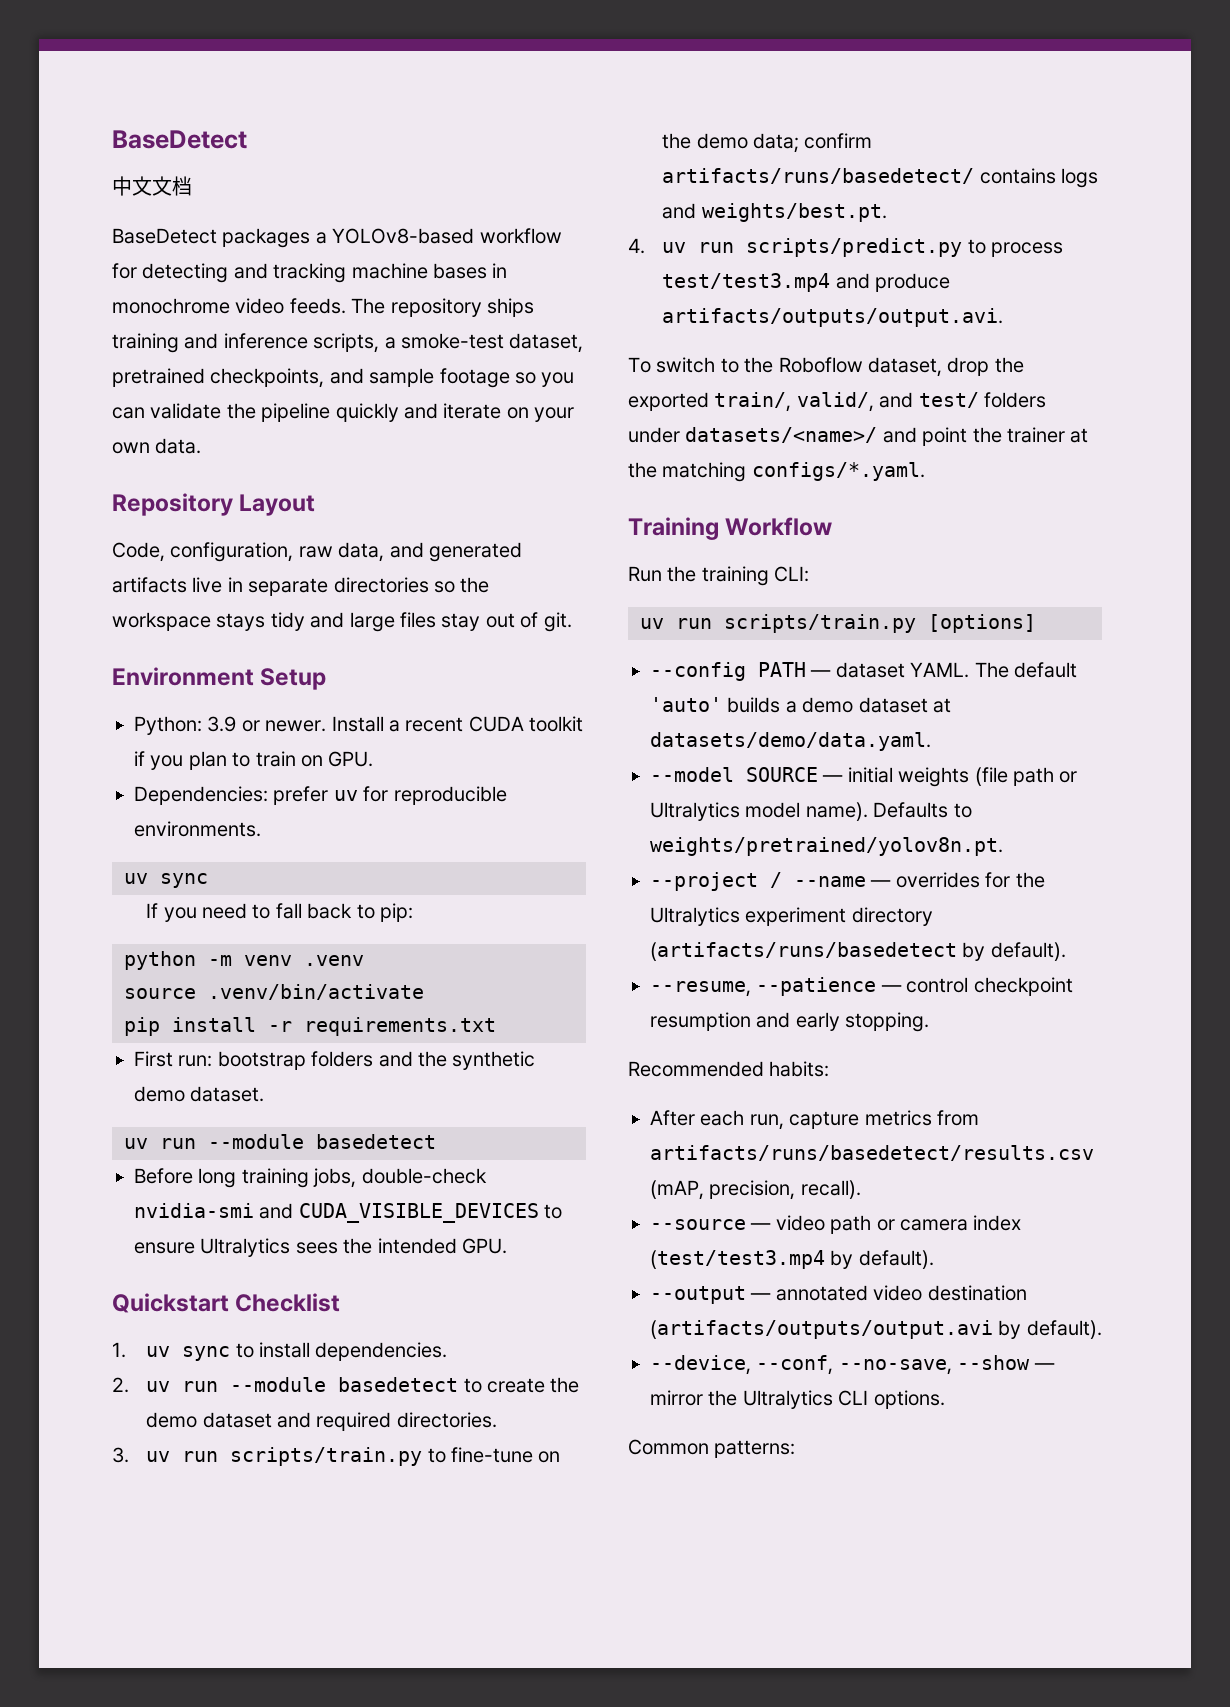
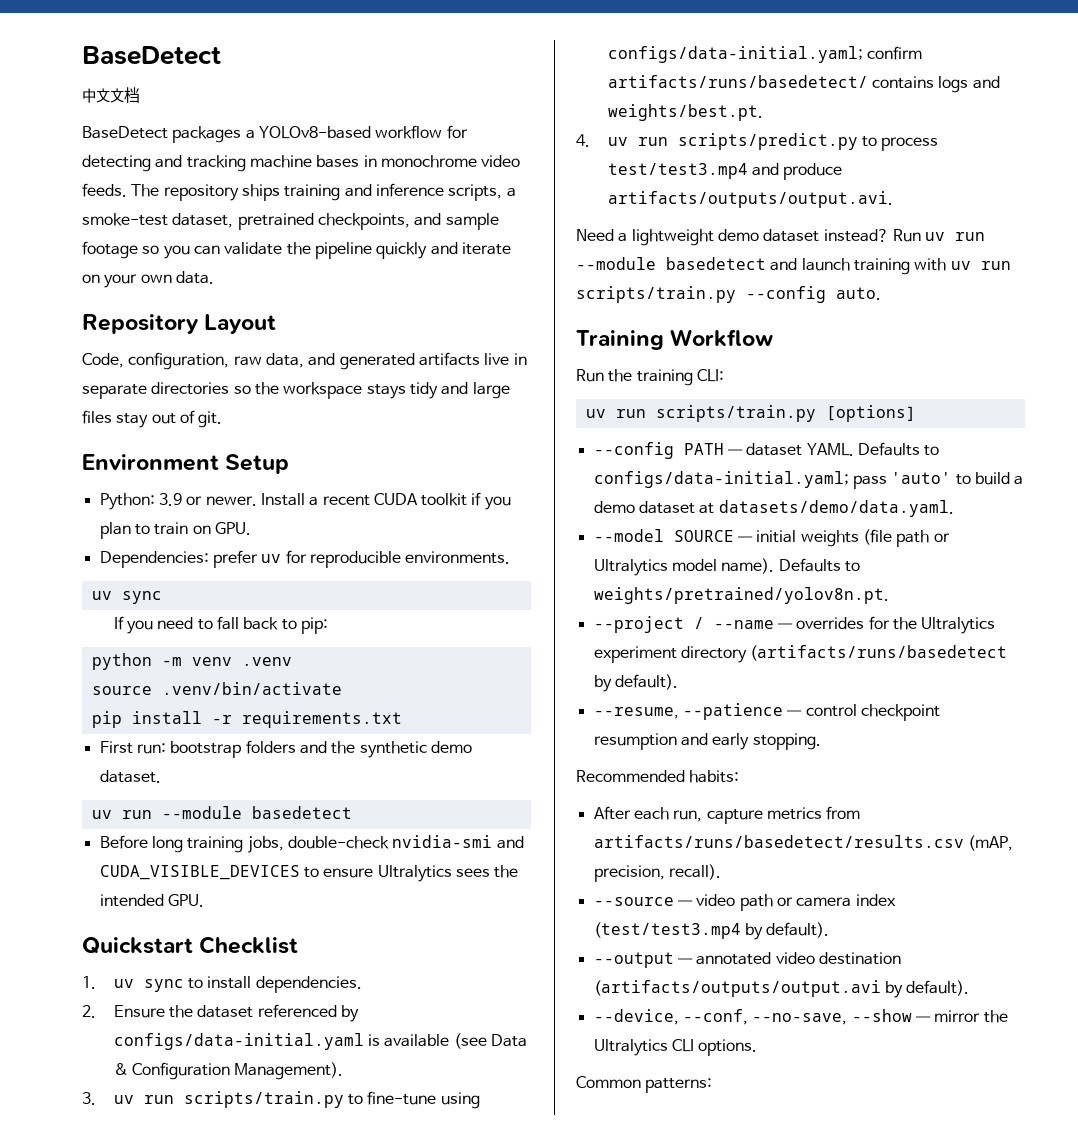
- 2. uv run --module basedetect to create the demo dataset and required directories.
+ 2. Ensure the dataset referenced by configs/data-initial.yaml is available (see Data & Configuration Management).
- 3. uv run scripts/train.py to fine-tune on the demo data; confirm artifacts/runs/basedetect/ contains logs and weights/best.pt.
+ 3. uv run scripts/train.py to fine-tune using configs/data-initial.yaml; confirm artifacts/runs/basedetect/ contains logs and weights/best.pt.
- To switch to the Roboflow dataset, drop the exported train/, valid/, and test/ folders under datasets/<name>/ and point the trainer at the matching configs/*.yaml.
+ Need a lightweight demo dataset instead? Run uv run --module basedetect and launch training with uv run scripts/train.py --config auto.
- The default 'auto' builds a demo dataset at datasets/demo/data.yaml.
+ Defaults to configs/data-initial.yaml; pass 'auto' to build a demo dataset at datasets/demo/data.yaml.

